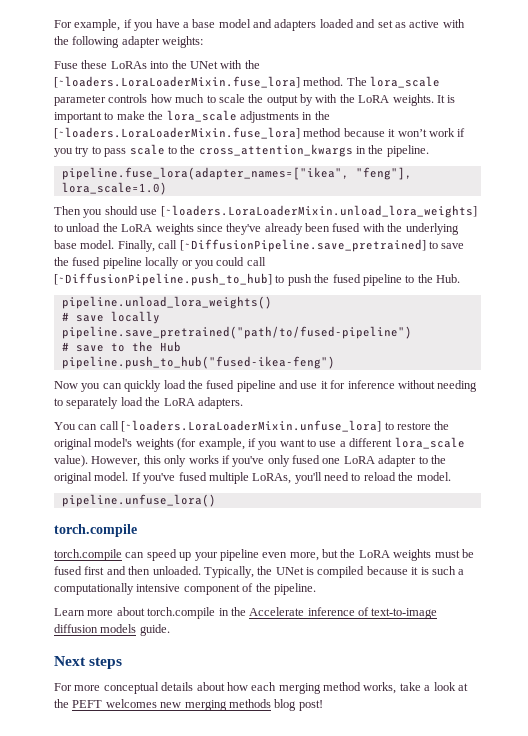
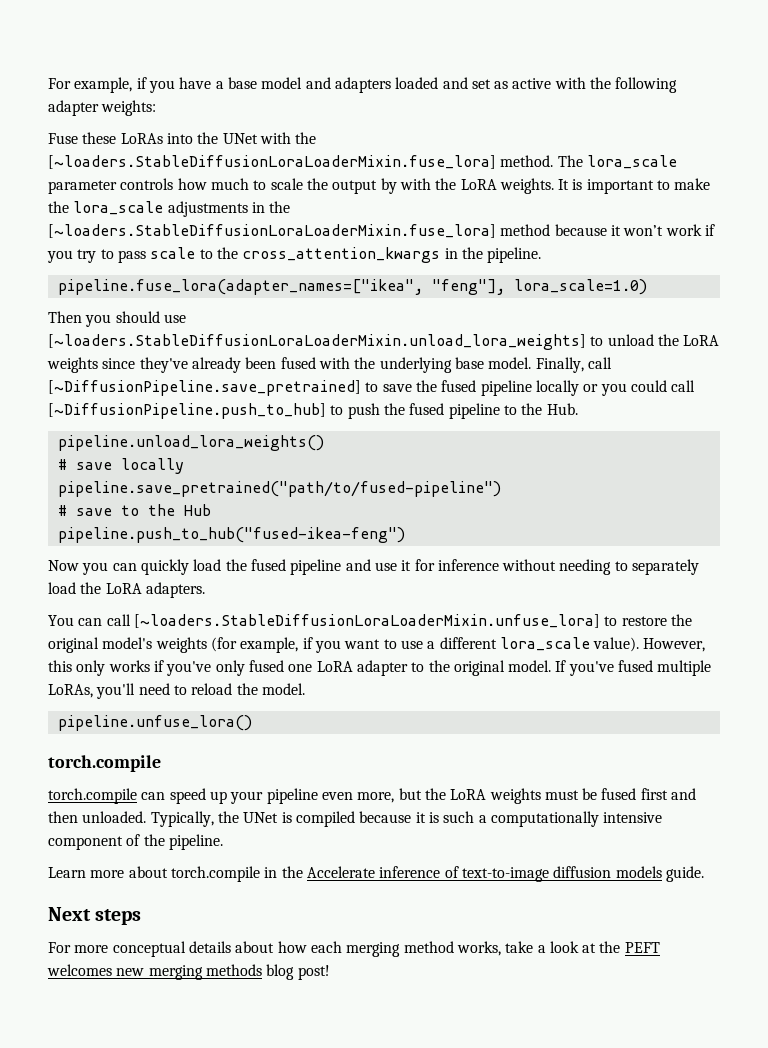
- Fuse these LoRAs into the UNet with the [~loaders.LoraLoaderMixin.fuse_lora] method.
+ Fuse these LoRAs into the UNet with the [~loaders.StableDiffusionLoraLoaderMixin.fuse_lora] method.
- It is important to make the lora_scale adjustments in the [~loaders.LoraLoaderMixin.fuse_lora] method because it won’t work if you try to pass scale to the cross_attention_kwargs in the pipeline.
+ It is important to make the lora_scale adjustments in the [~loaders.StableDiffusionLoraLoaderMixin.fuse_lora] method because it won’t work if you try to pass scale to the cross_attention_kwargs in the pipeline.
- Then you should use [~loaders.LoraLoaderMixin.unload_lora_weights] to unload the LoRA weights since they've already been fused with the underlying base model.
+ Then you should use [~loaders.StableDiffusionLoraLoaderMixin.unload_lora_weights] to unload the LoRA weights since they've already been fused with the underlying base model.
- You can call [~loaders.LoraLoaderMixin.unfuse_lora] to restore the original model's weights (for example, if you want to use a different lora_scale value).
+ You can call [~loaders.StableDiffusionLoraLoaderMixin.unfuse_lora] to restore the original model's weights (for example, if you want to use a different lora_scale value).

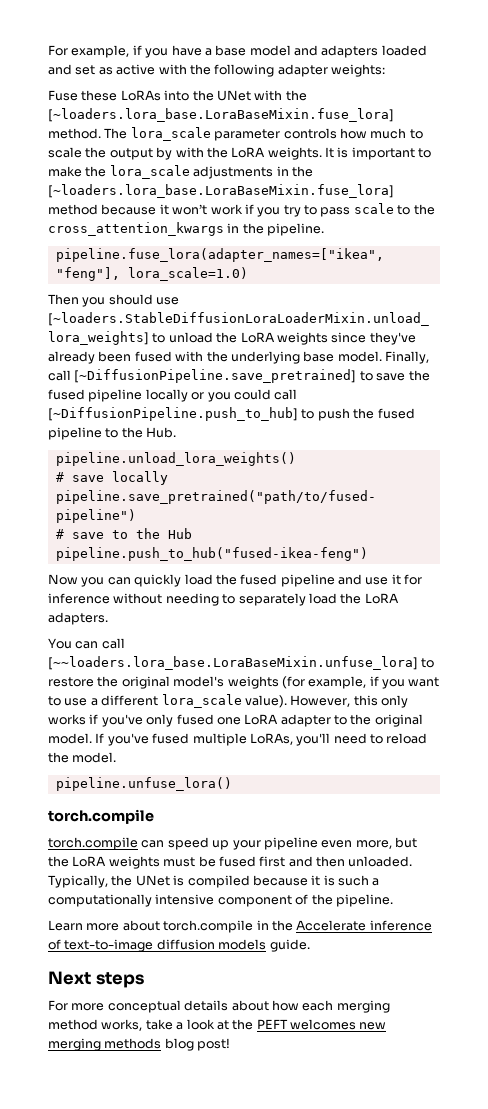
- Fuse these LoRAs into the UNet with the [~loaders.StableDiffusionLoraLoaderMixin.fuse_lora] method.
+ Fuse these LoRAs into the UNet with the [~loaders.lora_base.LoraBaseMixin.fuse_lora] method.
- It is important to make the lora_scale adjustments in the [~loaders.StableDiffusionLoraLoaderMixin.fuse_lora] method because it won’t work if you try to pass scale to the cross_attention_kwargs in the pipeline.
+ It is important to make the lora_scale adjustments in the [~loaders.lora_base.LoraBaseMixin.fuse_lora] method because it won’t work if you try to pass scale to the cross_attention_kwargs in the pipeline.
- You can call [~loaders.StableDiffusionLoraLoaderMixin.unfuse_lora] to restore the original model's weights (for example, if you want to use a different lora_scale value).
+ You can call [~~loaders.lora_base.LoraBaseMixin.unfuse_lora] to restore the original model's weights (for example, if you want to use a different lora_scale value).

